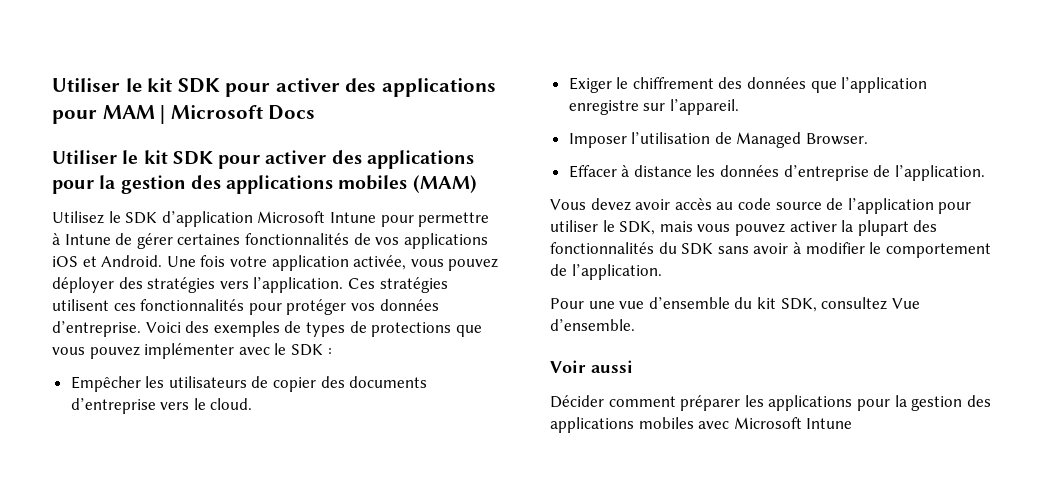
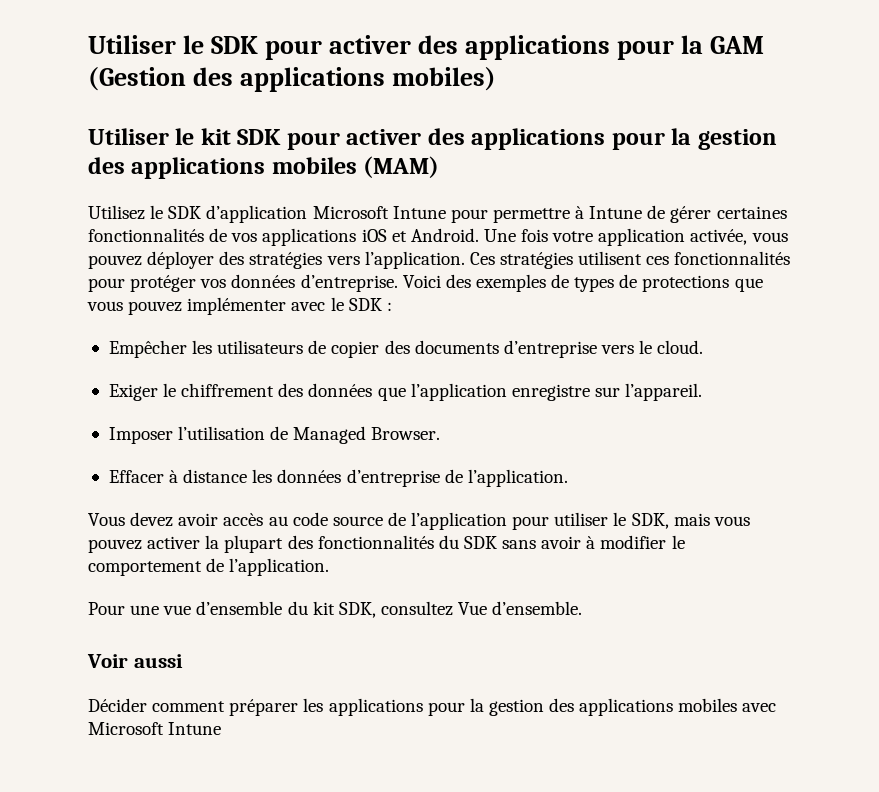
- Utiliser le kit SDK pour activer des applications pour MAM | Microsoft Docs
+ Utiliser le SDK pour activer des applications pour la GAM (Gestion des applications mobiles)

